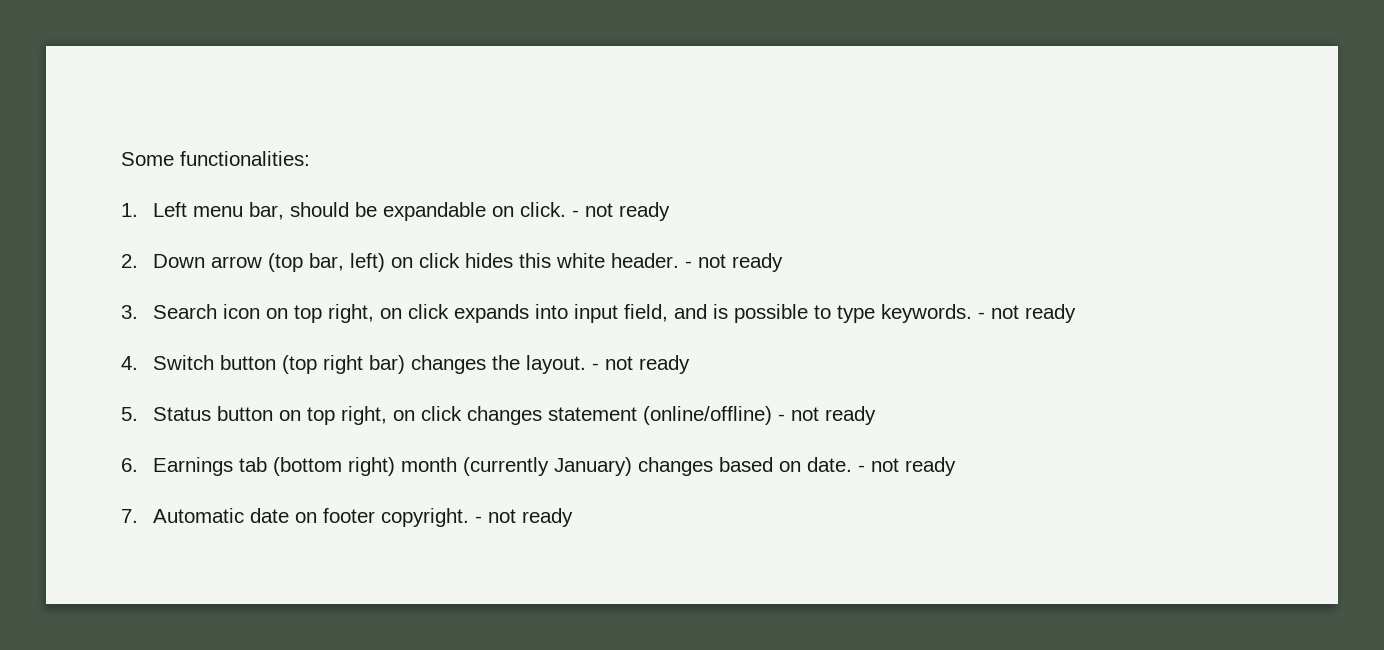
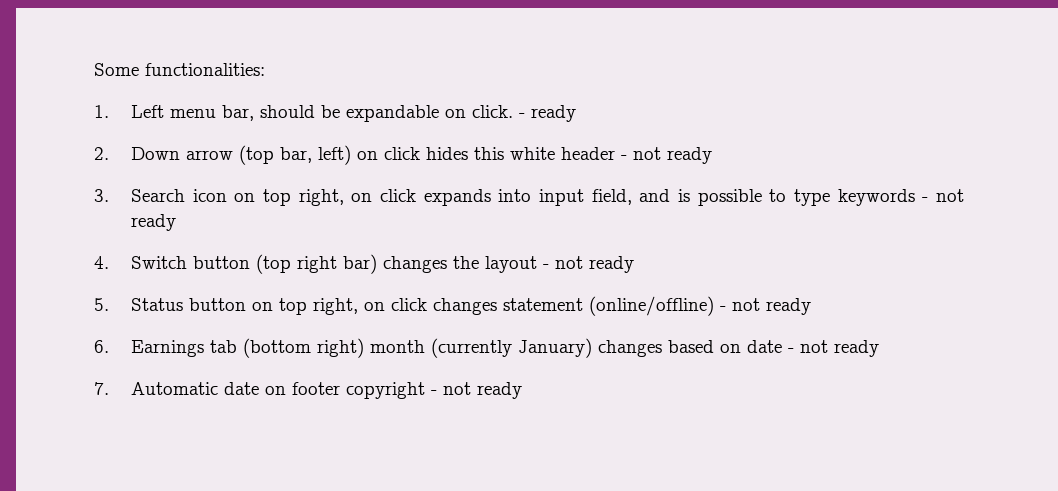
- 1. Left menu bar, should be expandable on click. - not ready
+ 1. Left menu bar, should be expandable on click. - ready
- 2. Down arrow (top bar, left) on click hides this white header. - not ready
+ 2. Down arrow (top bar, left) on click hides this white header - not ready
- 3. Search icon on top right, on click expands into input field, and is possible to type keywords. - not ready
+ 3. Search icon on top right, on click expands into input field, and is possible to type keywords - not ready
- 4. Switch button (top right bar) changes the layout. - not ready
+ 4. Switch button (top right bar) changes the layout - not ready
- 6. Earnings tab (bottom right) month (currently January) changes based on date. - not ready
+ 6. Earnings tab (bottom right) month (currently January) changes based on date - not ready
- 7. Automatic date on footer copyright. - not ready
+ 7. Automatic date on footer copyright - not ready

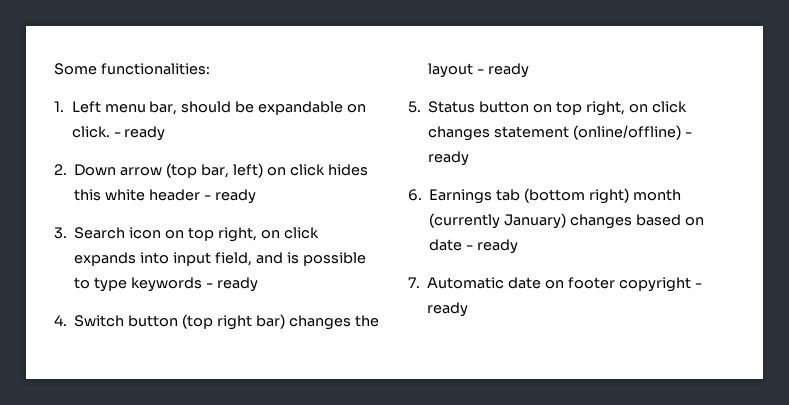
- 2. Down arrow (top bar, left) on click hides this white header - not ready
+ 2. Down arrow (top bar, left) on click hides this white header - ready
- 3. Search icon on top right, on click expands into input field, and is possible to type keywords - not ready
+ 3. Search icon on top right, on click expands into input field, and is possible to type keywords - ready
- 4. Switch button (top right bar) changes the layout - not ready
+ 4. Switch button (top right bar) changes the layout - ready
- 5. Status button on top right, on click changes statement (online/offline) - not ready
+ 5. Status button on top right, on click changes statement (online/offline) - ready
- 6. Earnings tab (bottom right) month (currently January) changes based on date - not ready
+ 6. Earnings tab (bottom right) month (currently January) changes based on date - ready
- 7. Automatic date on footer copyright - not ready
+ 7. Automatic date on footer copyright - ready

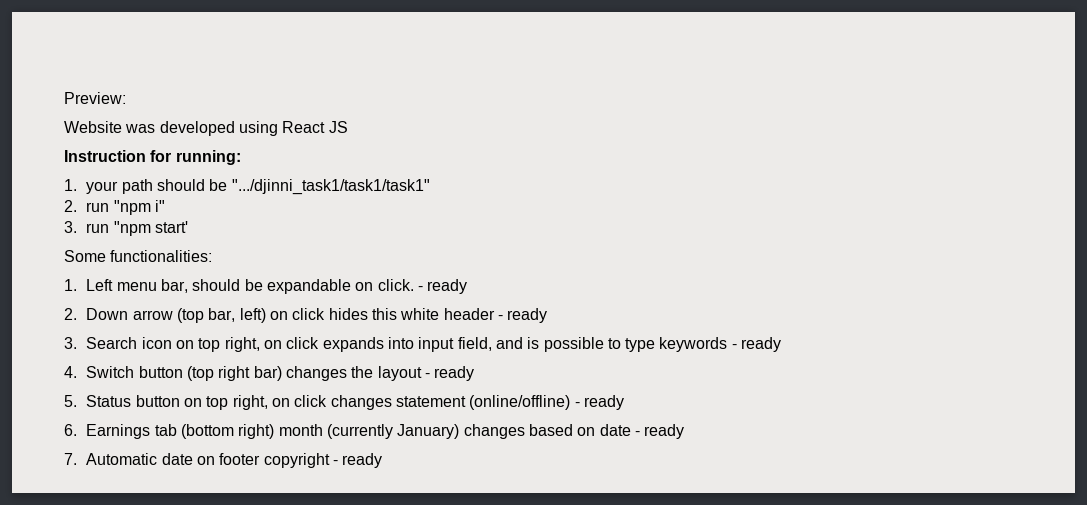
+ Preview:
+ Website was developed using React JS
+ Instruction for running:
+ 1. your path should be ".../djinni_task1/task1/task1"
+ 2. run "npm i"
+ 3. run "npm start'

